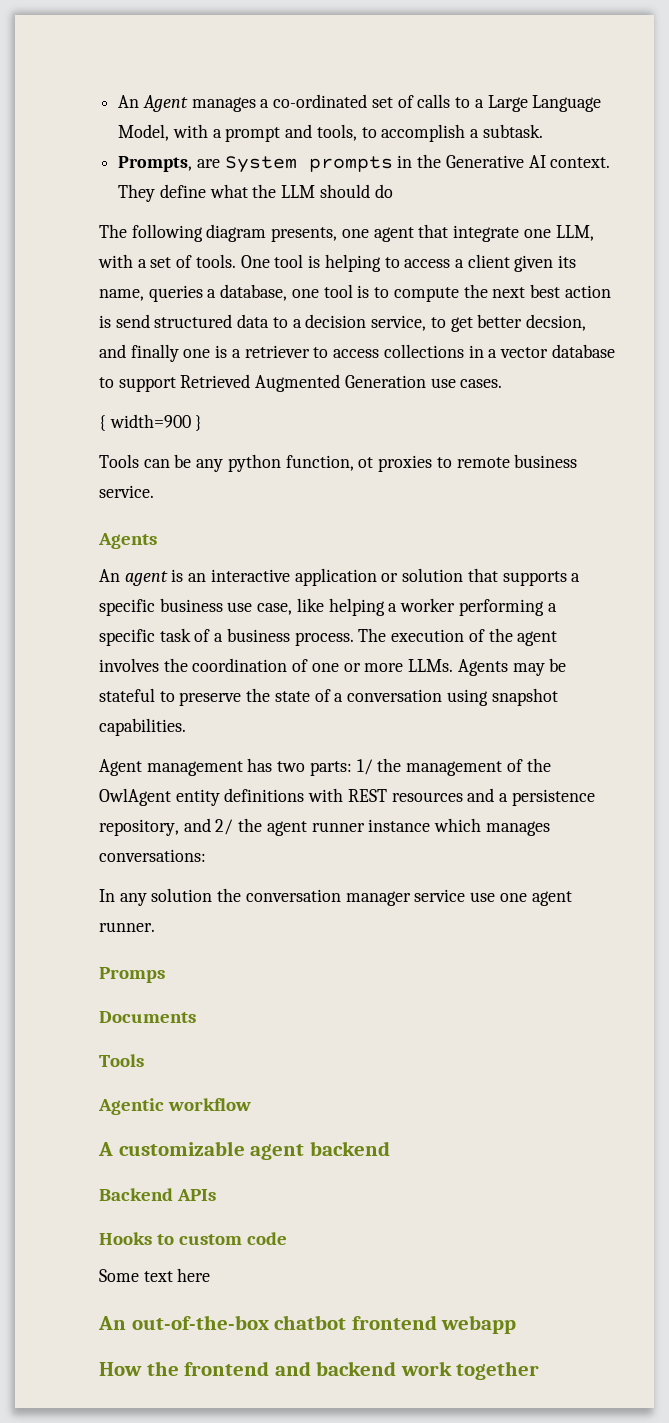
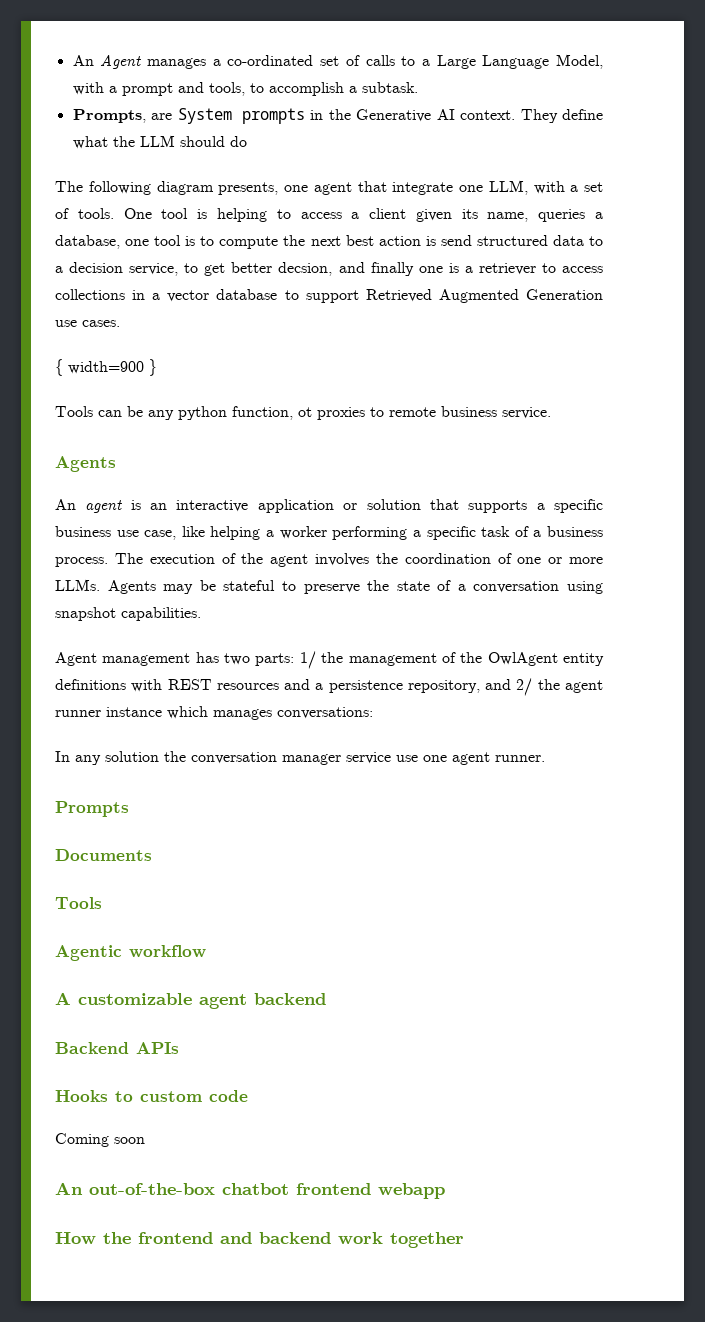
- Promps
+ Prompts
- Some text here
+ Coming soon

